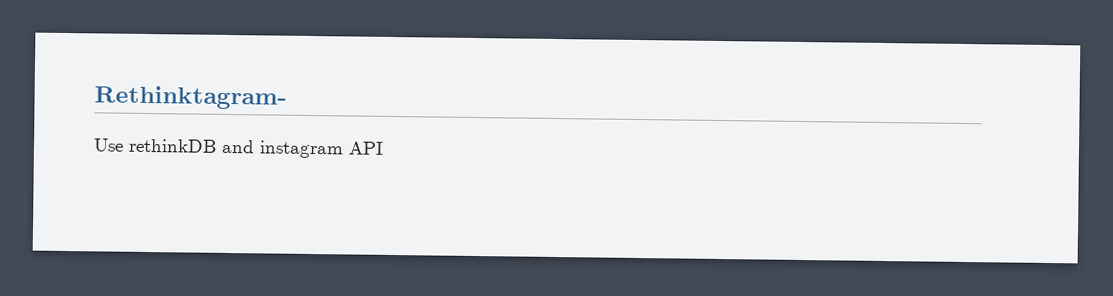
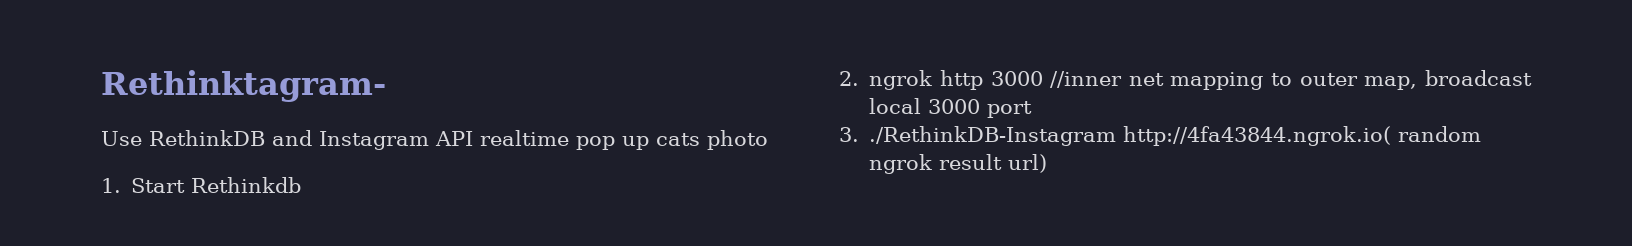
- Use rethinkDB and instagram API
+ Use RethinkDB and Instagram API realtime pop up cats photo
+ 1. Start Rethinkdb
+ 2. ngrok http 3000 //inner net mapping to outer map, broadcast local 3000 port
+ 3. ./RethinkDB-Instagram http://4fa43844.ngrok.io( random ngrok result url)

